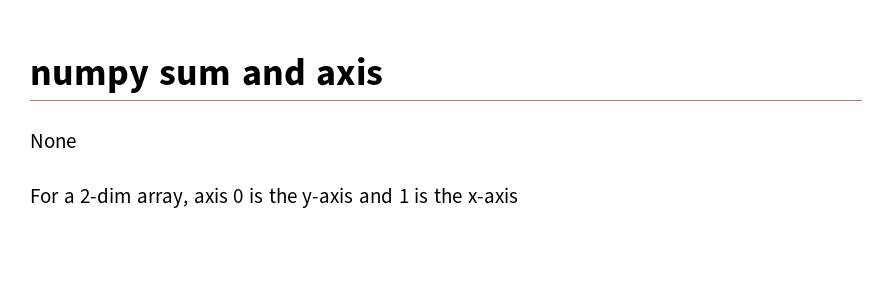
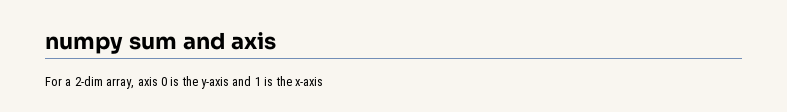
- None

